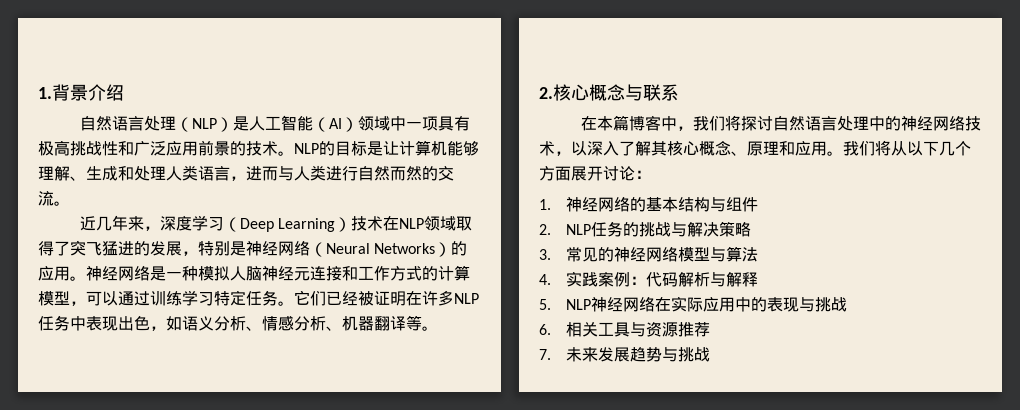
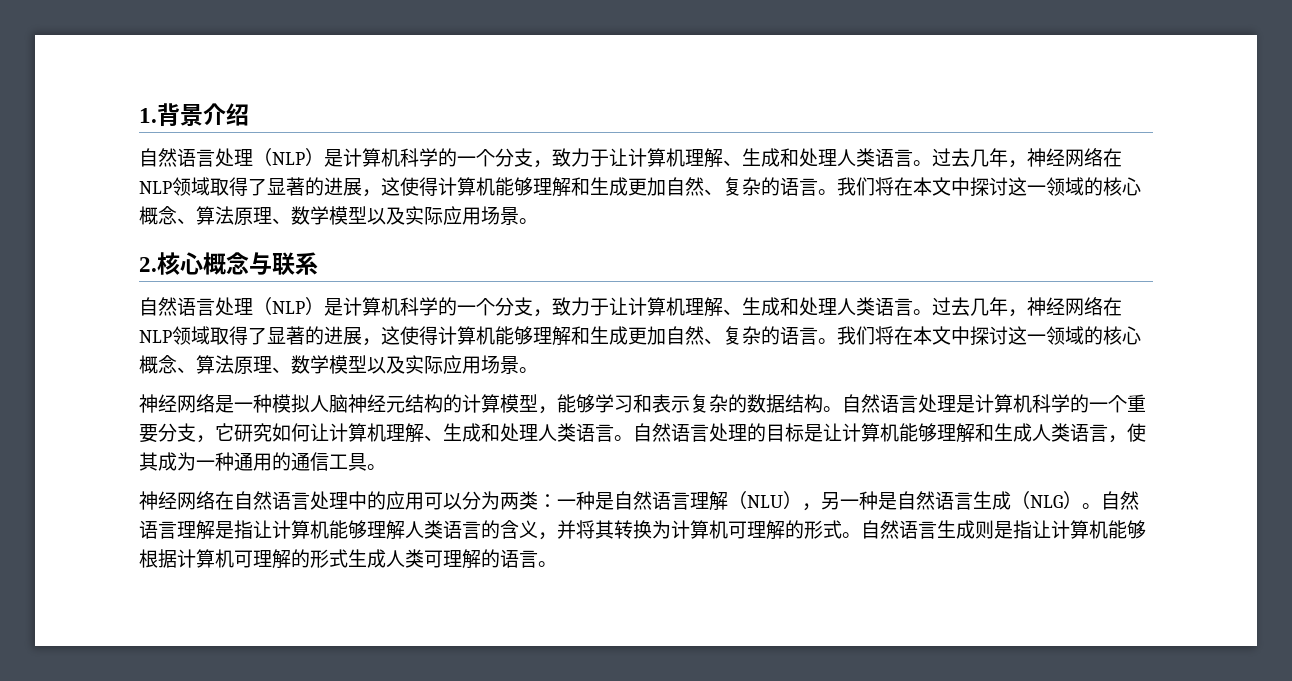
  1.背景介绍
- 自然语言处理（NLP）是人工智能（AI）领域中一项具有极高挑战性和广泛应用前景的技术。NLP的目标是让计算机能够理解、生成和处理人类语言，进而与人类进行自然而然的交流。
- 近几年来，深度学习（Deep Learning）技术在NLP领域取得了突飞猛进的发展，特别是神经网络（Neural Networks）的应用。神经网络是一种模拟人脑神经元连接和工作方式的计算模型，可以通过训练学习特定任务。它们已经被证明在许多NLP任务中表现出色，如语义分析、情感分析、机器翻译等。
+ 自然语言处理（NLP）是计算机科学的一个分支，致力于让计算机理解、生成和处理人类语言。过去几年，神经网络在NLP领域取得了显著的进展，这使得计算机能够理解和生成更加自然、复杂的语言。我们将在本文中探讨这一领域的核心概念、算法原理、数学模型以及实际应用场景。
  2.核心概念与联系
- 在本篇博客中，我们将探讨自然语言处理中的神经网络技术，以深入了解其核心概念、原理和应用。我们将从以下几个方面展开讨论：
- 1.神经网络的基本结构与组件
- 2. NLP任务的挑战与解决策略
- 3.常见的神经网络模型与算法
- 4.实践案例：代码解析与解释
- 5. NLP神经网络在实际应用中的表现与挑战
- 6.相关工具与资源推荐
- 7.未来发展趋势与挑战
+ 自然语言处理（NLP）是计算机科学的一个分支，致力于让计算机理解、生成和处理人类语言。过去几年，神经网络在NLP领域取得了显著的进展，这使得计算机能够理解和生成更加自然、复杂的语言。我们将在本文中探讨这一领域的核心概念、算法原理、数学模型以及实际应用场景。
+ 神经网络是一种模拟人脑神经元结构的计算模型，能够学习和表示复杂的数据结构。自然语言处理是计算机科学的一个重要分支，它研究如何让计算机理解、生成和处理人类语言。自然语言处理的目标是让计算机能够理解和生成人类语言，使其成为一种通用的通信工具。
+ 神经网络在自然语言处理中的应用可以分为两类：一种是自然语言理解（NLU），另一种是自然语言生成（NLG）。自然语言理解是指让计算机能够理解人类语言的含义，并将其转换为计算机可理解的形式。自然语言生成则是指让计算机能够根据计算机可理解的形式生成人类可理解的语言。

